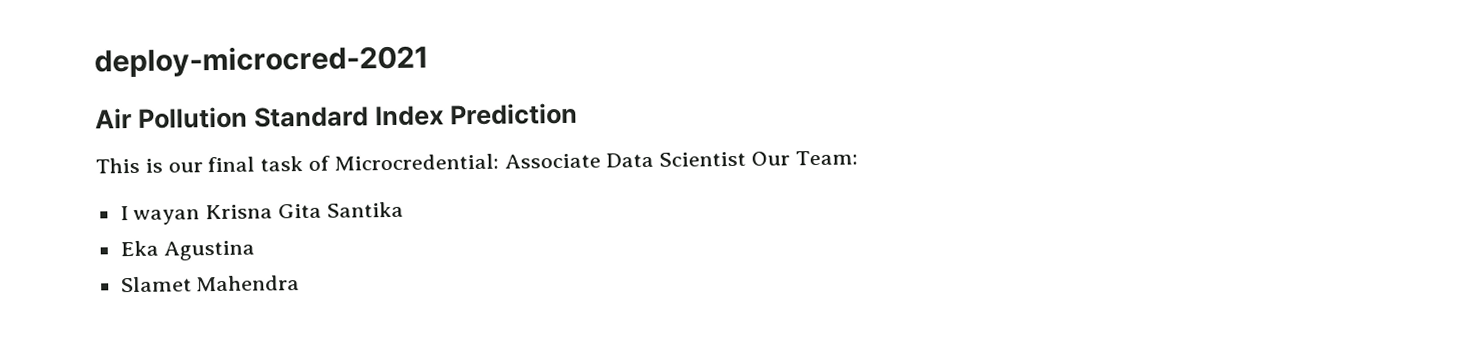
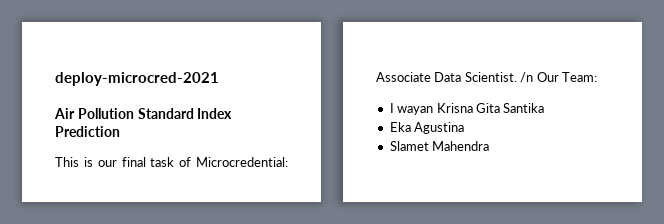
- This is our final task of Microcredential: Associate Data Scientist Our Team:
+ This is our final task of Microcredential: Associate Data Scientist. /n Our Team:

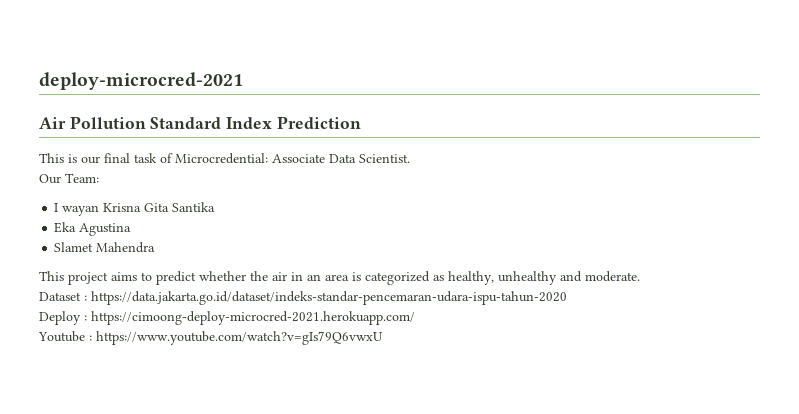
- This is our final task of Microcredential: Associate Data Scientist. /n Our Team:
+ This is our final task of Microcredential: Associate Data Scientist.
+ Our Team:
+ This project aims to predict whether the air in an area is categorized as healthy, unhealthy and moderate.
+ Dataset : https://data.jakarta.go.id/dataset/indeks-standar-pencemaran-udara-ispu-tahun-2020
+ Deploy : https://cimoong-deploy-microcred-2021.herokuapp.com/
+ Youtube : https://www.youtube.com/watch?v=gIs79Q6vwxU

